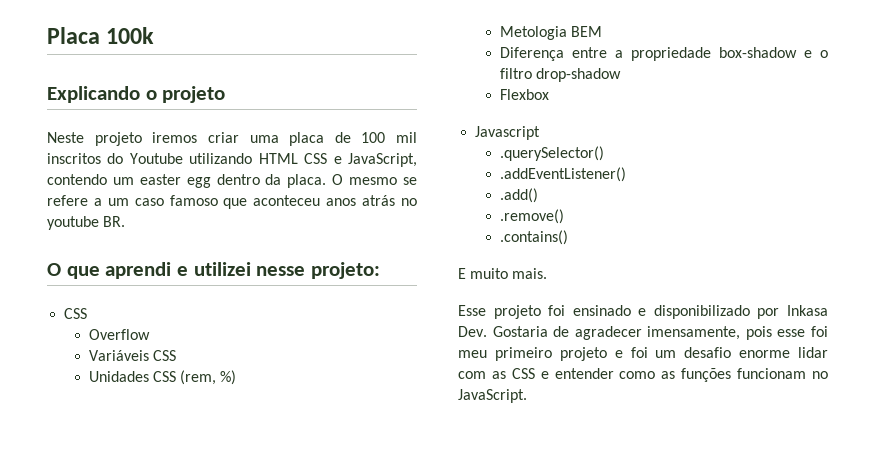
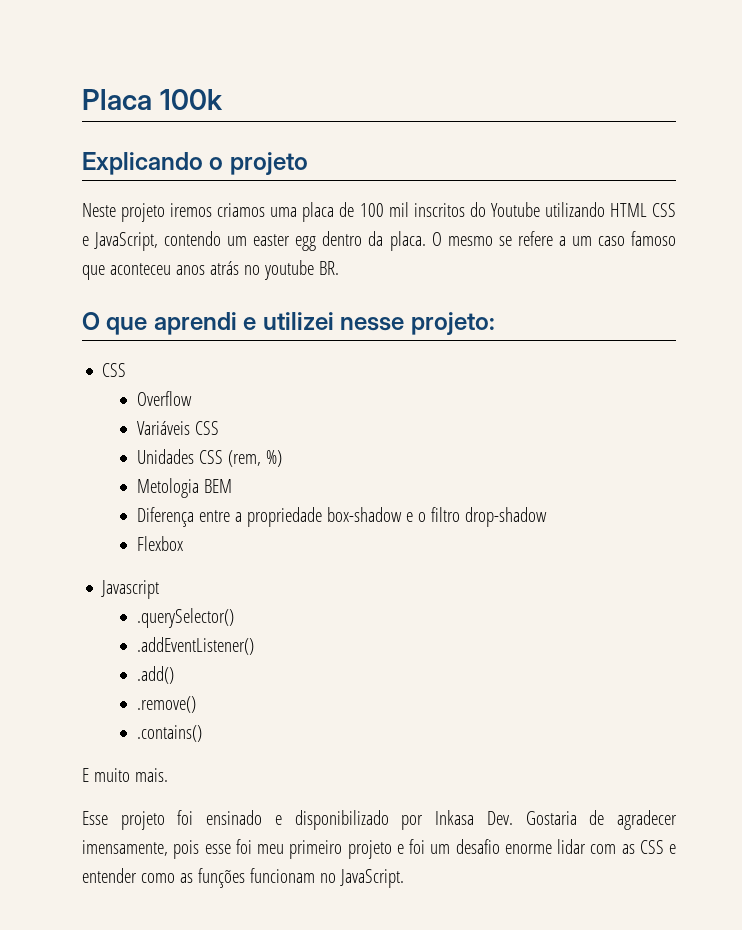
- Neste projeto iremos criar uma placa de 100 mil inscritos do Youtube utilizando HTML CSS e JavaScript, contendo um easter egg dentro da placa.
+ Neste projeto iremos criamos uma placa de 100 mil inscritos do Youtube utilizando HTML CSS e JavaScript, contendo um easter egg dentro da placa.

